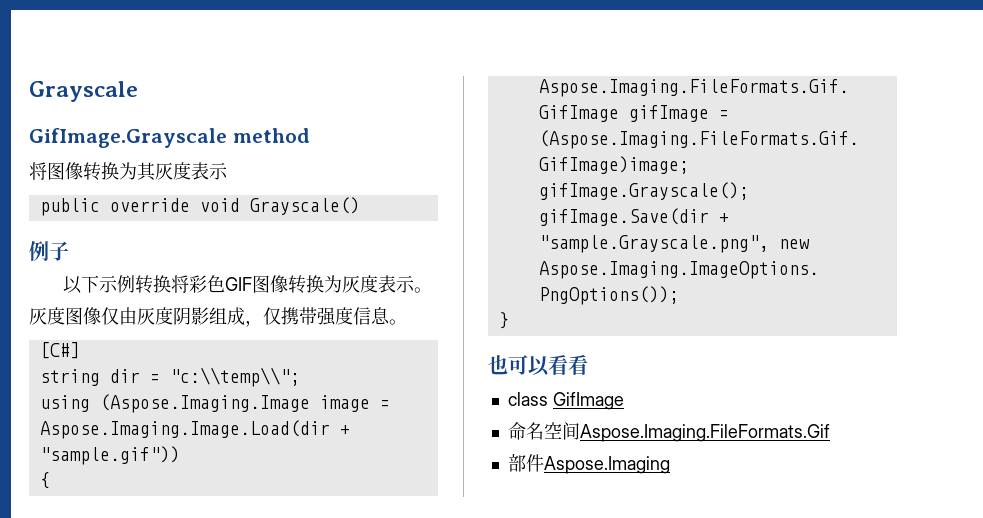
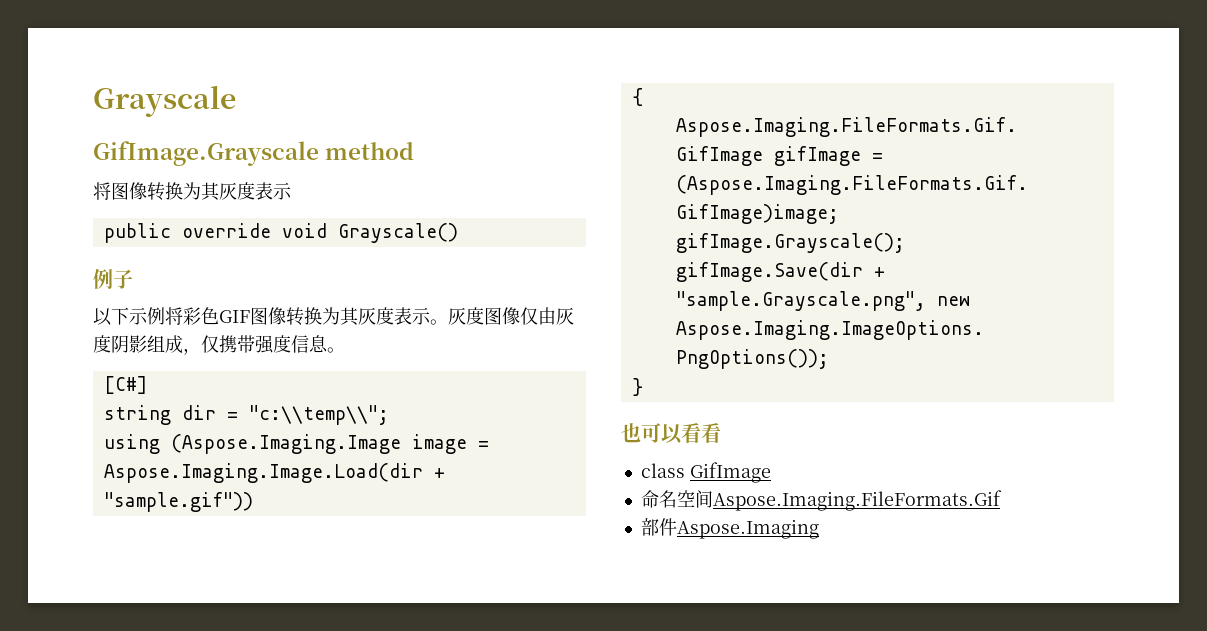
- 以下示例转换将彩色GIF图像转换为灰度表示。
+ 以下示例将彩色GIF图像转换为其灰度表示。

